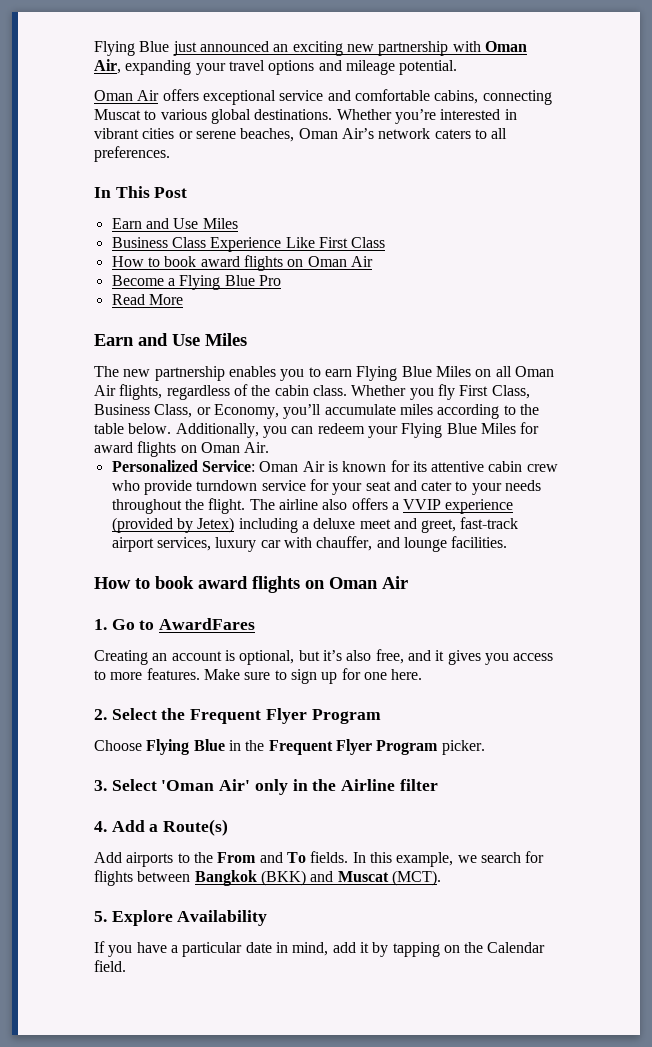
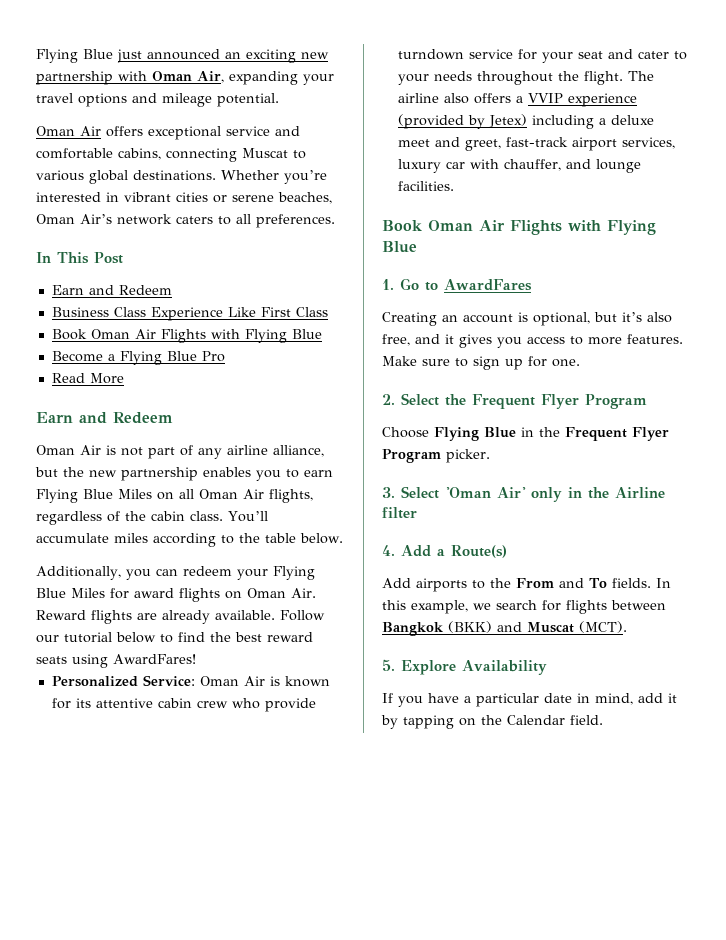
  In This Post
- Earn and Use Miles
+ Earn and Redeem
  Business Class Experience Like First Class
- How to book award flights on Oman Air
+ Book Oman Air Flights with Flying Blue
  Read More
- Earn and Use Miles
- The new partnership enables you to earn Flying Blue Miles on all Oman Air flights, regardless of the cabin class.
+ Earn and Redeem
+ Oman Air is not part of any airline alliance, but the new partnership enables you to earn Flying Blue Miles on all Oman Air flights, regardless of the cabin class.
- Whether you fly First Class, Business Class, or Economy, you’ll accumulate miles according to the table below. Additionally, you can redeem your Flying Blue Miles for award flights on Oman Air.
+ You’ll accumulate miles according to the table below.
+ Additionally, you can redeem your Flying Blue Miles for award flights on Oman Air. Reward flights are already available. Follow our tutorial below to find the best reward seats using AwardFares!
  The airline also offers a VVIP experience (provided by Jetex) including a deluxe meet and greet, fast-track airport services, luxury car with chauffer, and lounge facilities.
- How to book award flights on Oman Air
+ Book Oman Air Flights with Flying Blue
- Make sure to sign up for one here.
+ Make sure to sign up for one.

